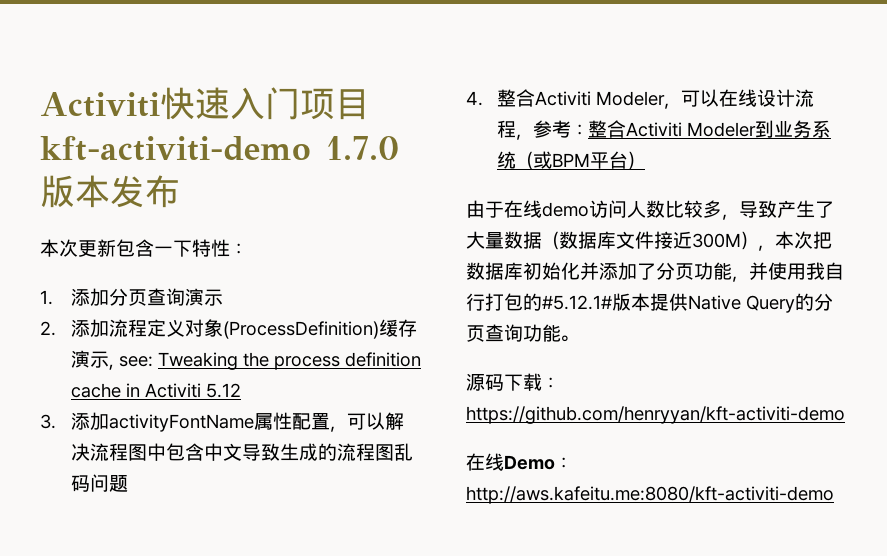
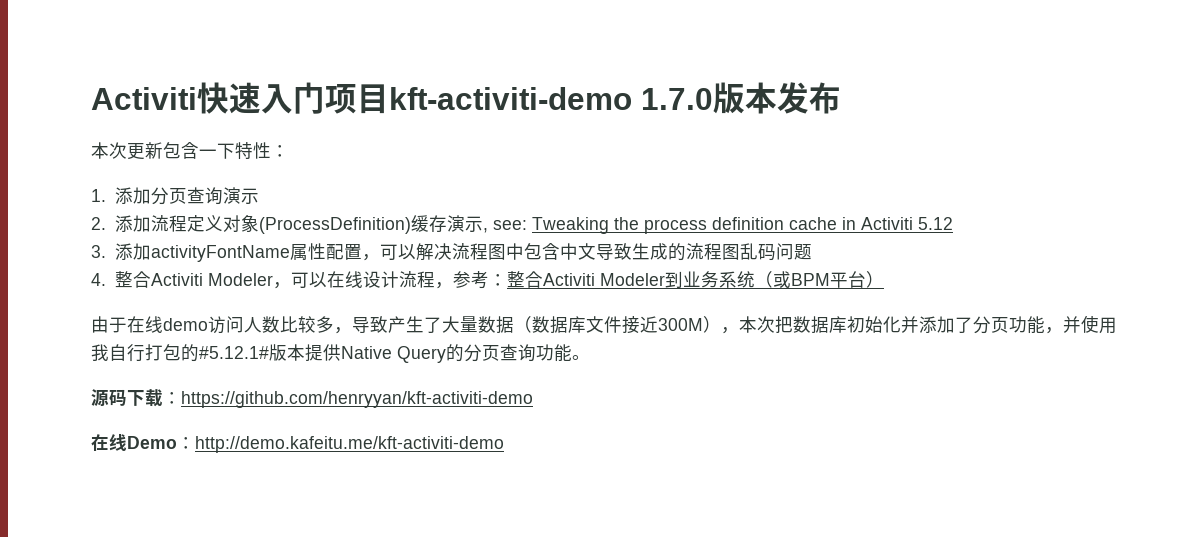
- 在线Demo：http://aws.kafeitu.me:8080/kft-activiti-demo
+ 在线Demo：http://demo.kafeitu.me/kft-activiti-demo

